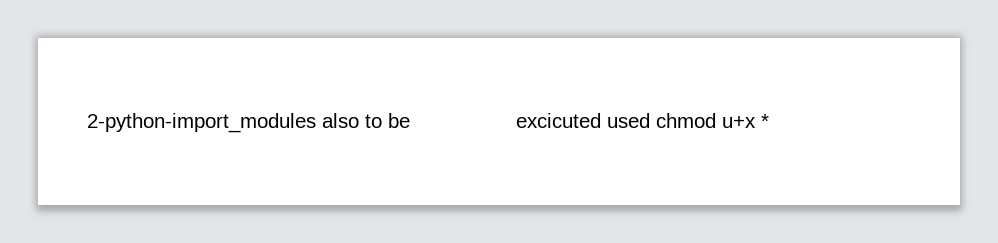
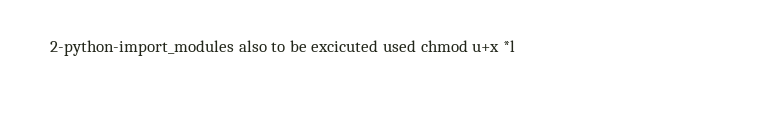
- 2-python-import_modules also to be excicuted used chmod u+x *
+ 2-python-import_modules also to be excicuted used chmod u+x *l

